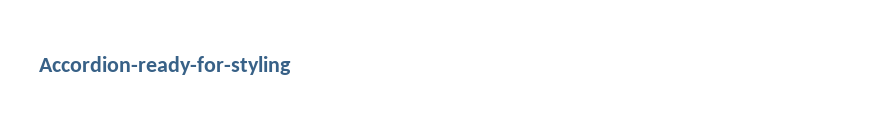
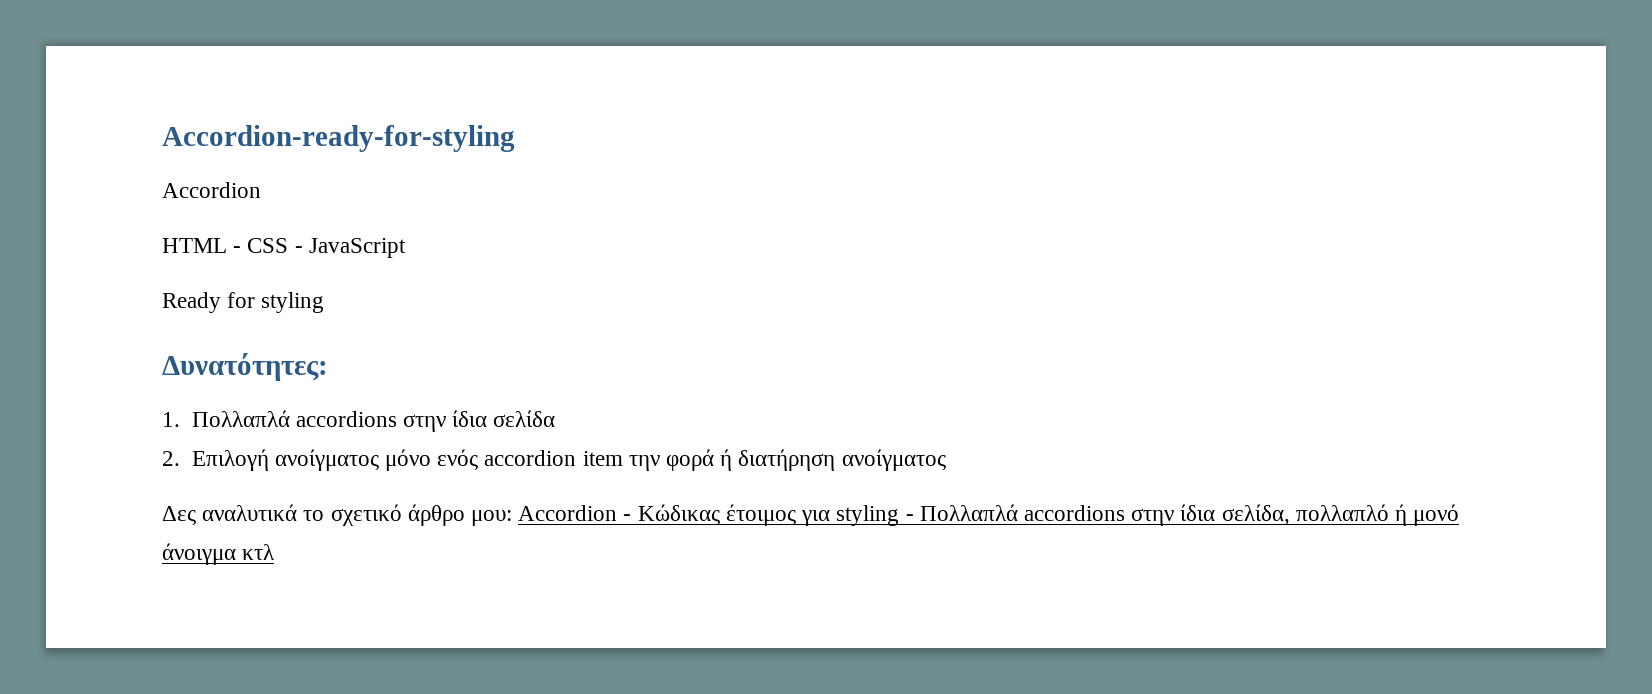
  Accordion-ready-for-styling
+ Accordion
+ HTML - CSS - JavaScript
+ Ready for styling
+ Δυνατότητες:
+ 1. Πολλαπλά accordions στην ίδια σελίδα
+ 2. Επιλογή ανοίγματος μόνο ενός accordion item την φορά ή διατήρηση ανοίγματος
+ Δες αναλυτικά το σχετικό άρθρο μου: Accordion - Κώδικας έτοιμος για styling - Πολλαπλά accordions στην ίδια σελίδα, πολλαπλό ή μονό άνοιγμα κτλ

